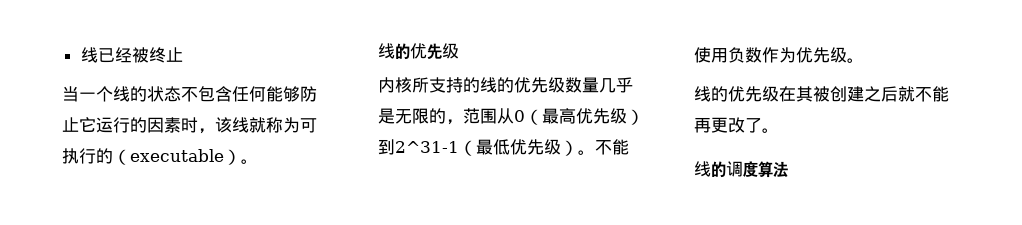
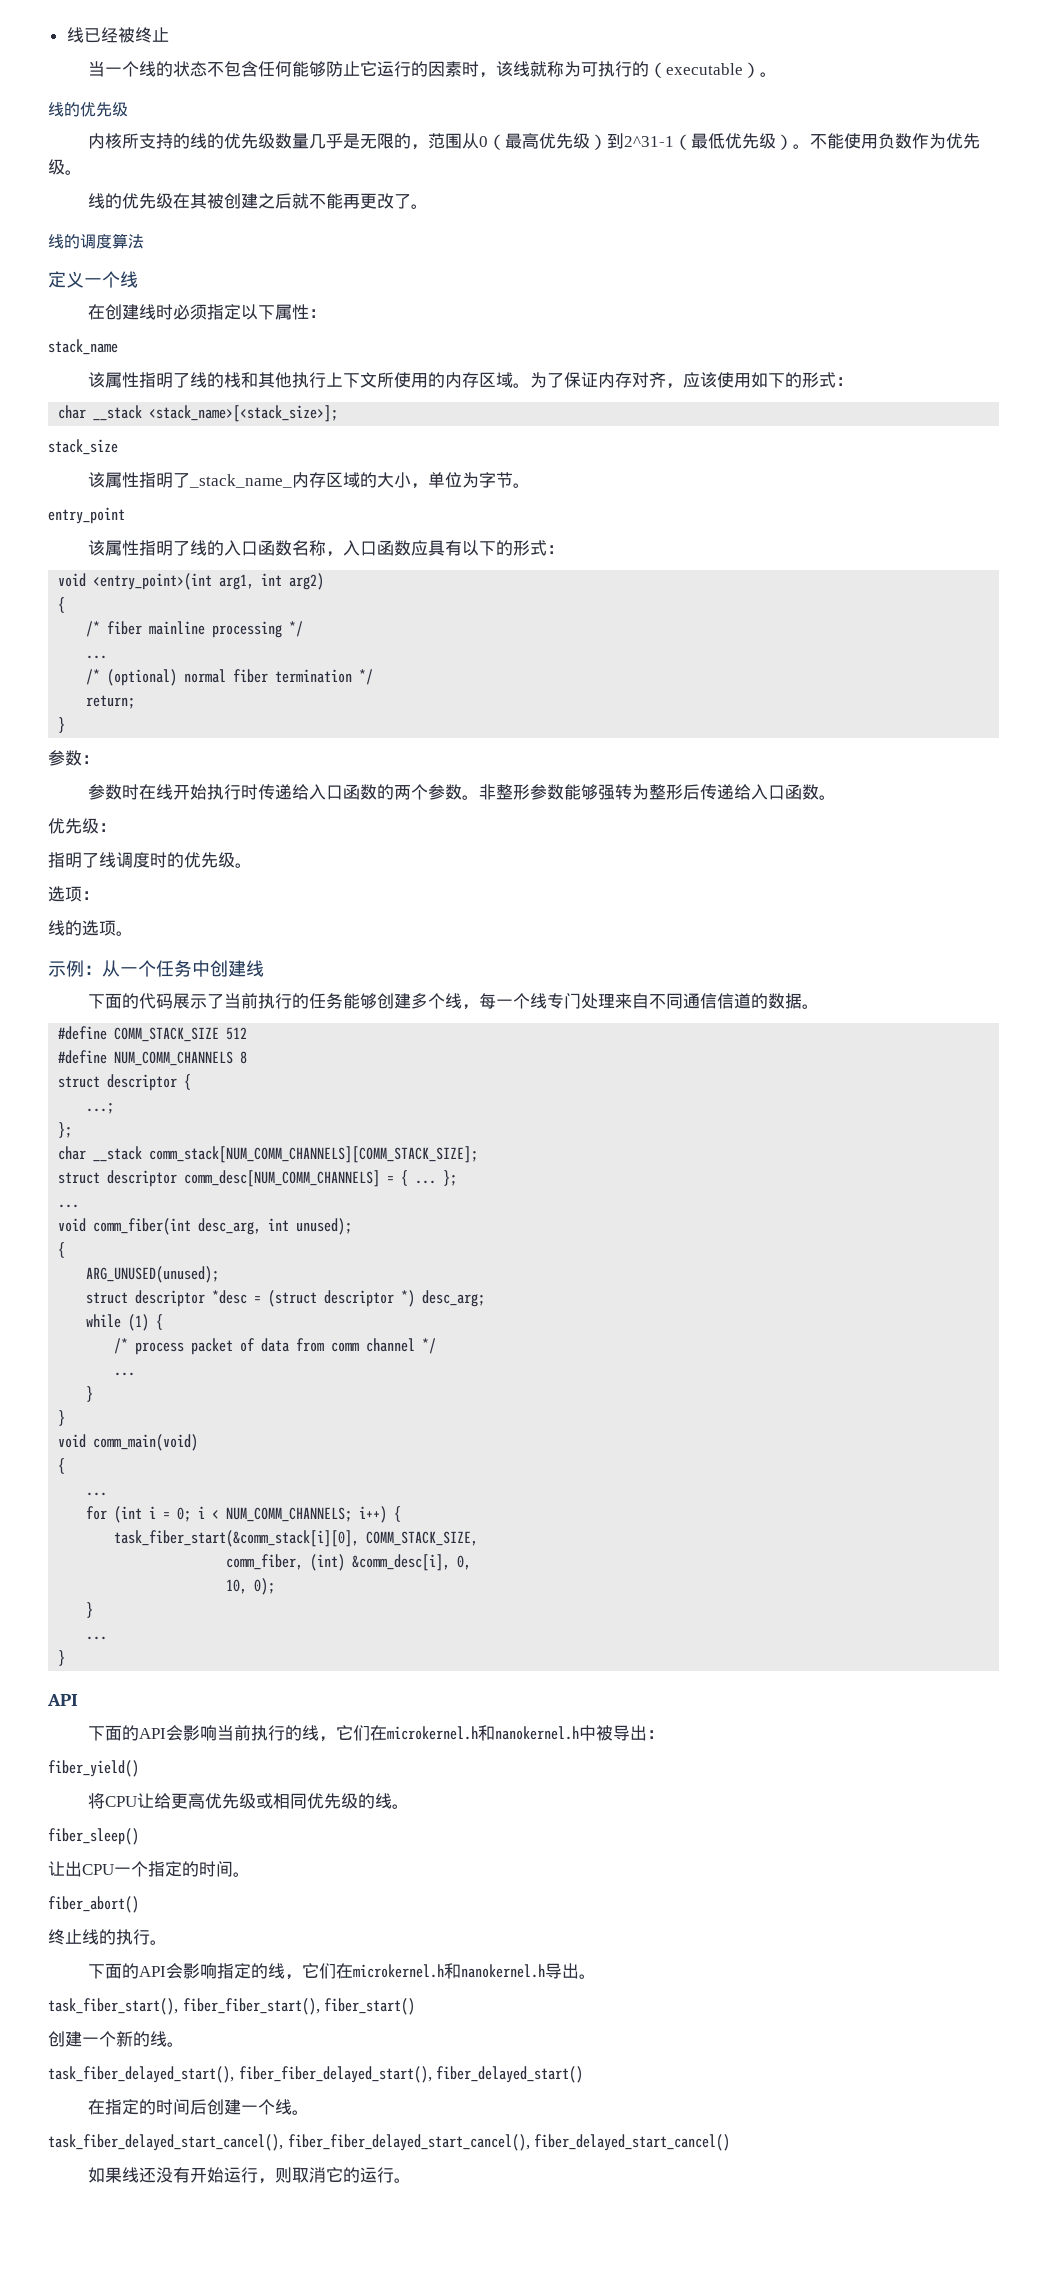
+ 定义一个线
+ 在创建线时必须指定以下属性：
+ stack_name
+ 该属性指明了线的栈和其他执行上下文所使用的内存区域。为了保证内存对齐，应该使用如下的形式：
+ char __stack <stack_name>[<stack_size>];
+ stack_size
+ 该属性指明了_stack_name_内存区域的大小，单位为字节。
+ entry_point
+ 该属性指明了线的入口函数名称，入口函数应具有以下的形式：
+ void <entry_point>(int arg1, int arg2)
+ {
+ /* fiber mainline processing */
+ ...
+ /* (optional) normal fiber termination */
+ return;
+ }
+ 参数：
+ 参数时在线开始执行时传递给入口函数的两个参数。非整形参数能够强转为整形后传递给入口函数。
+ 优先级：
+ 指明了线调度时的优先级。
+ 选项：
+ 线的选项。
+ 示例：从一个任务中创建线
+ 下面的代码展示了当前执行的任务能够创建多个线，每一个线专门处理来自不同通信信道的数据。
+ #define COMM_STACK_SIZE 512
+ #define NUM_COMM_CHANNELS 8
+ struct descriptor {
+ ...;
+ };
+ char __stack comm_stack[NUM_COMM_CHANNELS][COMM_STACK_SIZE];
+ struct descriptor comm_desc[NUM_COMM_CHANNELS] = { ... };
+ ...
+ void comm_fiber(int desc_arg, int unused);
+ {
+ ARG_UNUSED(unused);
+ struct descriptor *desc = (struct descriptor *) desc_arg;
+ while (1) {
+ /* process packet of data from comm channel */
+ ...
+ }
+ }
+ void comm_main(void)
+ {
+ ...
+ for (int i = 0; i < NUM_COMM_CHANNELS; i++) {
+ task_fiber_start(&comm_stack[i][0], COMM_STACK_SIZE,
+ comm_fiber, (int) &comm_desc[i], 0,
+ 10, 0);
+ }
+ ...
+ }
+ API
+ 下面的API会影响当前执行的线，它们在microkernel.h和nanokernel.h中被导出：
+ fiber_yield()
+ 将CPU让给更高优先级或相同优先级的线。
+ fiber_sleep()
+ 让出CPU一个指定的时间。
+ fiber_abort()
+ 终止线的执行。
+ 下面的API会影响指定的线，它们在microkernel.h和nanokernel.h导出。
+ task_fiber_start(), fiber_fiber_start(), fiber_start()
+ 创建一个新的线。
+ task_fiber_delayed_start(), fiber_fiber_delayed_start(), fiber_delayed_start()
+ 在指定的时间后创建一个线。
+ task_fiber_delayed_start_cancel(), fiber_fiber_delayed_start_cancel(), fiber_delayed_start_cancel()
+ 如果线还没有开始运行，则取消它的运行。

